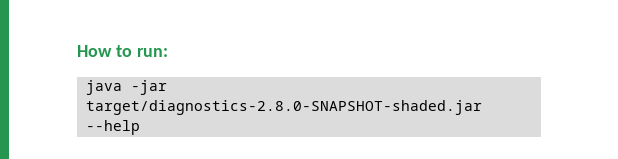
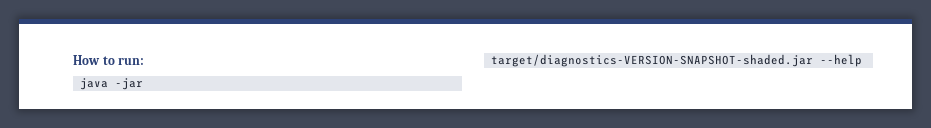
- java -jar target/diagnostics-2.8.0-SNAPSHOT-shaded.jar --help
+ java -jar target/diagnostics-VERSION-SNAPSHOT-shaded.jar --help

